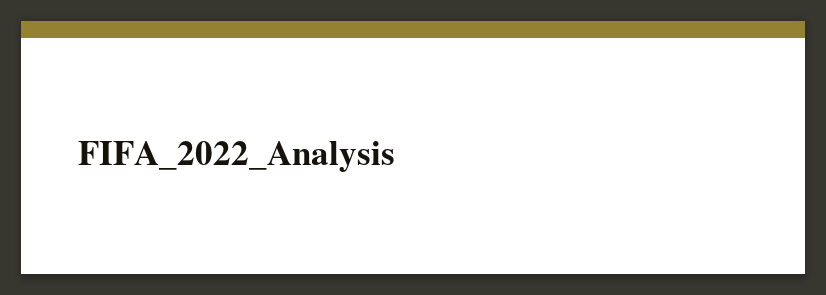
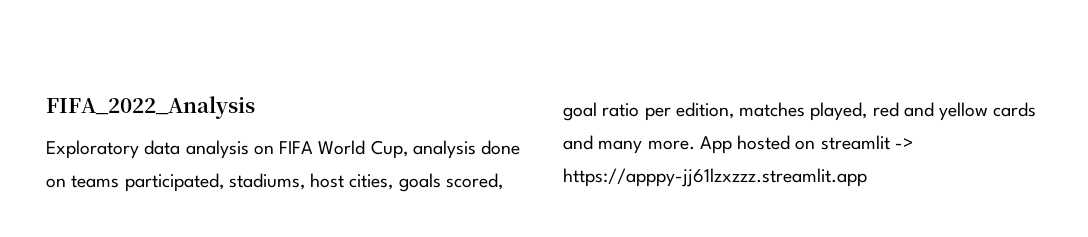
+ Exploratory data analysis on FIFA World Cup, analysis done on teams participated, stadiums, host cities, goals scored, goal ratio per edition, matches played, red and yellow cards and many more. App hosted on streamlit -> https://apppy-jj61lzxzzz.streamlit.app

